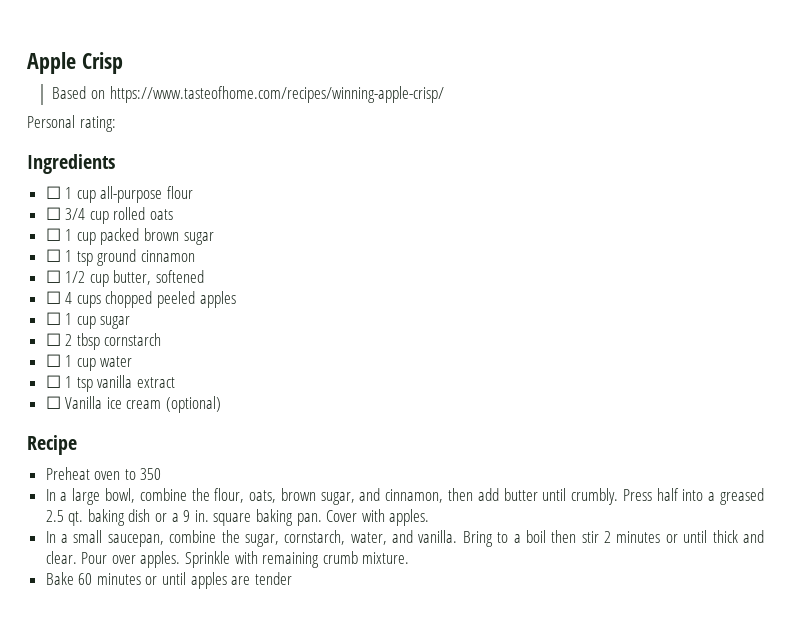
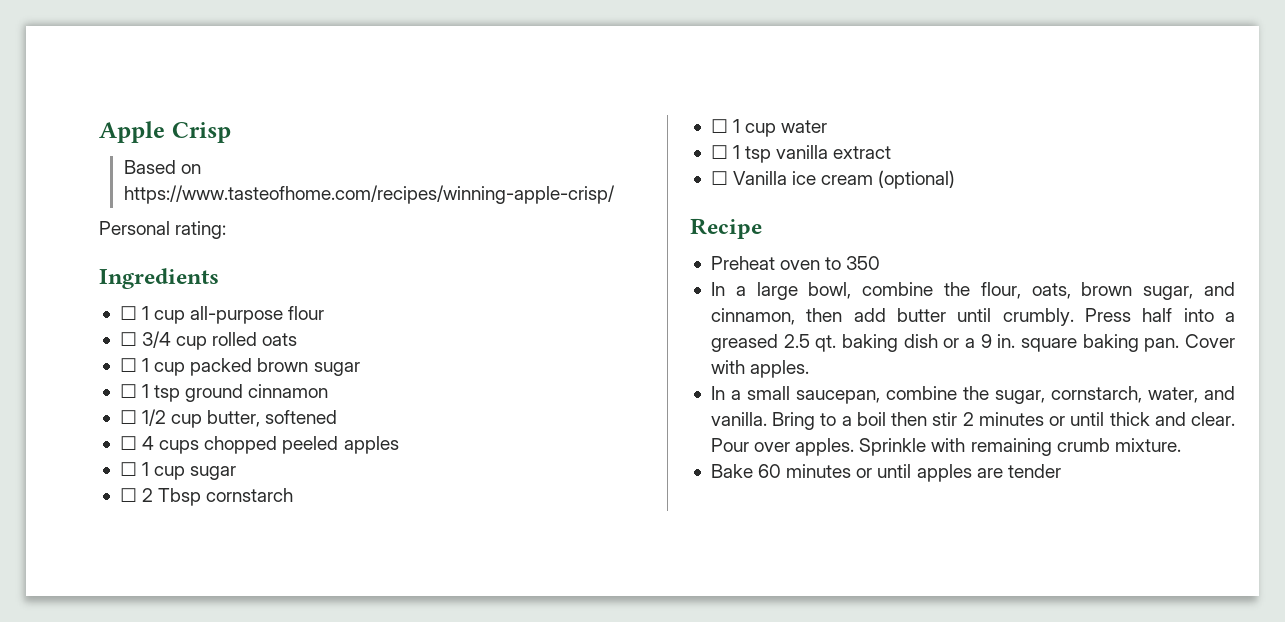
- ☐ 2 tbsp cornstarch
+ ☐ 2 Tbsp cornstarch

